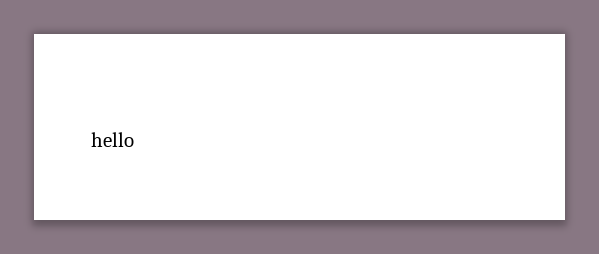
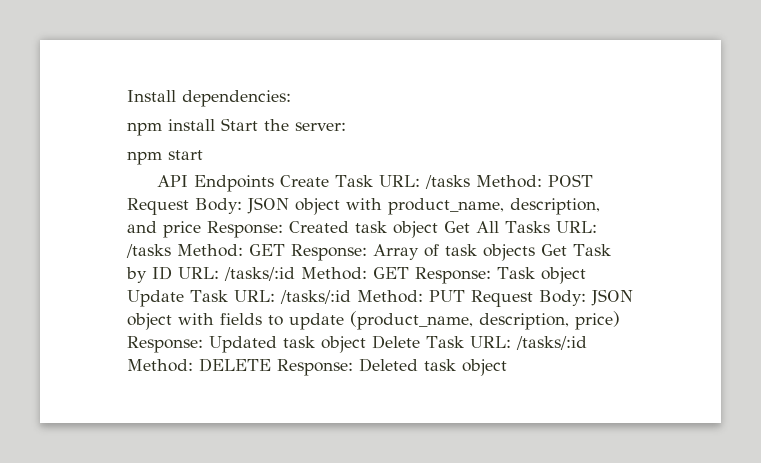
- hello
+ Install dependencies:
+ npm install Start the server:
+ npm start
+ API Endpoints Create Task URL: /tasks Method: POST Request Body: JSON object with product_name, description, and price Response: Created task object Get All Tasks URL: /tasks Method: GET Response: Array of task objects Get Task by ID URL: /tasks/:id Method: GET Response: Task object Update Task URL: /tasks/:id Method: PUT Request Body: JSON object with fields to update (product_name, description, price) Response: Updated task object Delete Task URL: /tasks/:id Method: DELETE Response: Deleted task object

